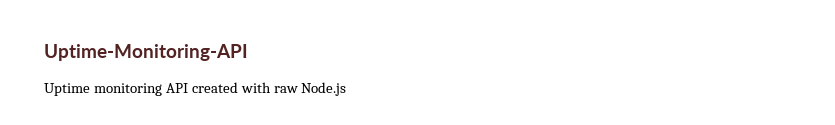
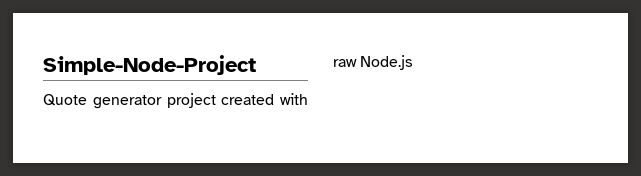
- Uptime-Monitoring-API
- Uptime monitoring API created with raw Node.js
+ Simple-Node-Project
+ Quote generator project created with raw Node.js

